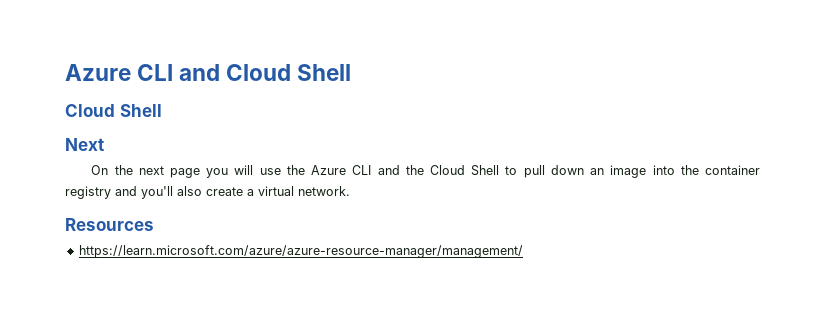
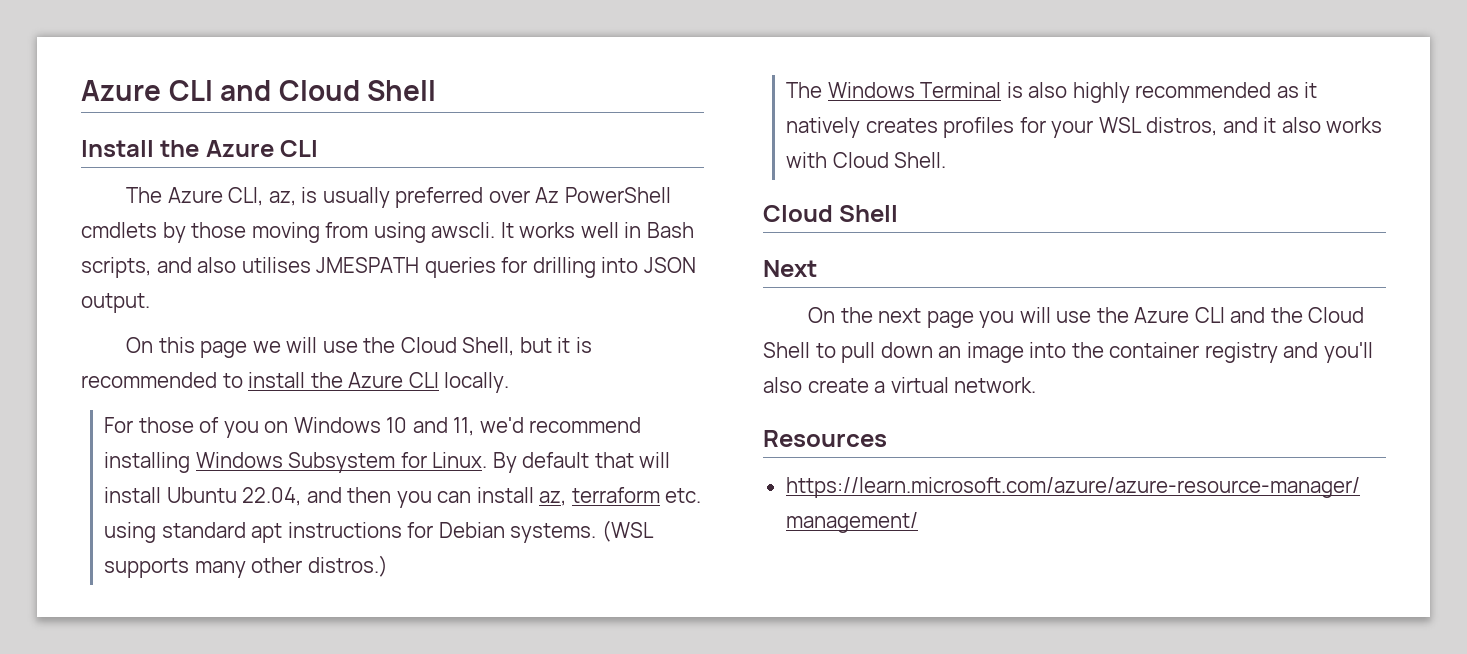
+ Install the Azure CLI
+ The Azure CLI, az, is usually preferred over Az PowerShell cmdlets by those moving from using awscli. It works well in Bash scripts, and also utilises JMESPATH queries for drilling into JSON output.
+ On this page we will use the Cloud Shell, but it is recommended to install the Azure CLI locally.
+ For those of you on Windows 10 and 11, we'd recommend installing Windows Subsystem for Linux. By default that will install Ubuntu 22.04, and then you can install az, terraform etc. using standard apt instructions for Debian systems. (WSL supports many other distros.)
+ The Windows Terminal is also highly recommended as it natively creates profiles for your WSL distros, and it also works with Cloud Shell.

